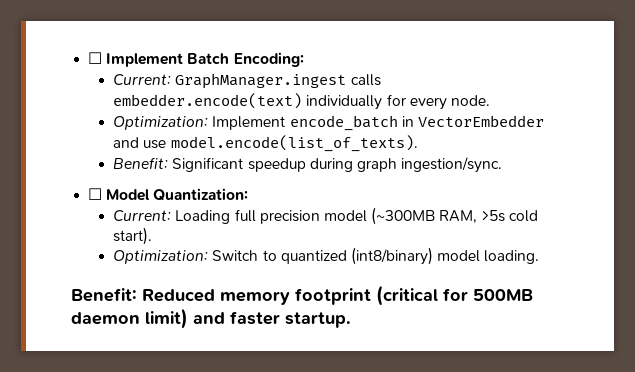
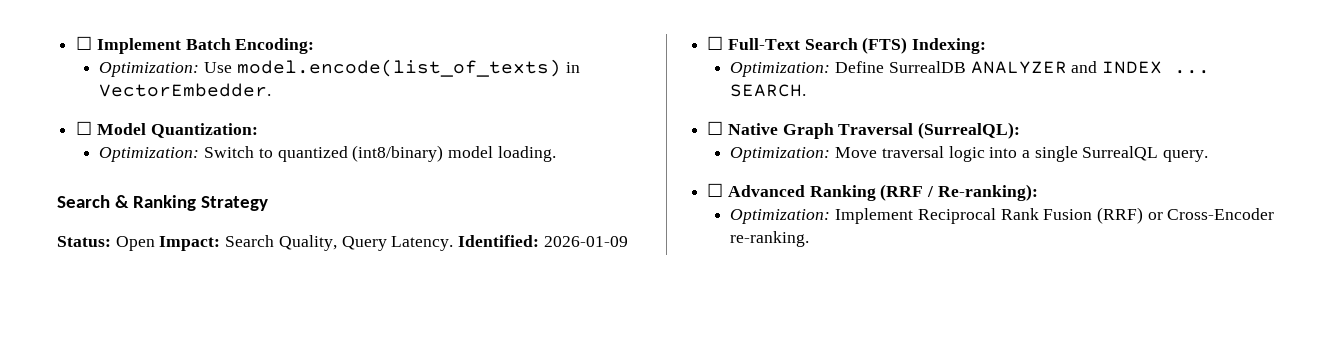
- Current: GraphManager.ingest calls embedder.encode(text) individually for every node.
- Optimization: Implement encode_batch in VectorEmbedder and use model.encode(list_of_texts).
- Benefit: Significant speedup during graph ingestion/sync.
+ Optimization: Use model.encode(list_of_texts) in VectorEmbedder.
  ☐ Model Quantization:
- Current: Loading full precision model (~300MB RAM, >5s cold start).
- Benefit: Reduced memory footprint (critical for 500MB daemon limit) and faster startup.
+ Search & Ranking Strategy
+ Status: Open Impact: Search Quality, Query Latency. Identified: 2026-01-09
+ ☐ Full-Text Search (FTS) Indexing:
+ Optimization: Define SurrealDB ANALYZER and INDEX ... SEARCH.
+ ☐ Native Graph Traversal (SurrealQL):
+ Optimization: Move traversal logic into a single SurrealQL query.
+ ☐ Advanced Ranking (RRF / Re-ranking):
+ Optimization: Implement Reciprocal Rank Fusion (RRF) or Cross-Encoder re-ranking.

